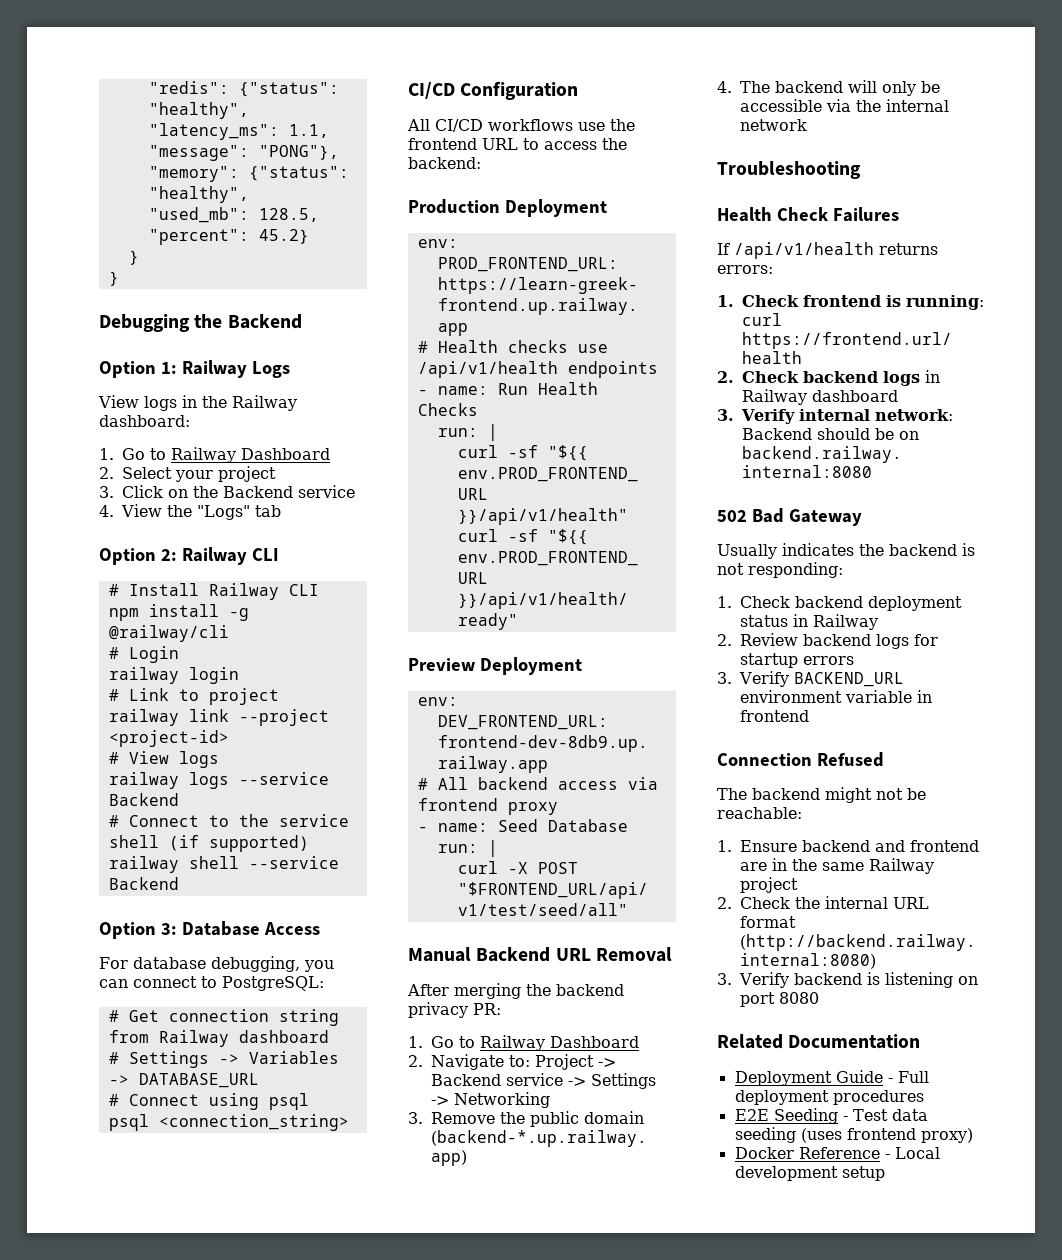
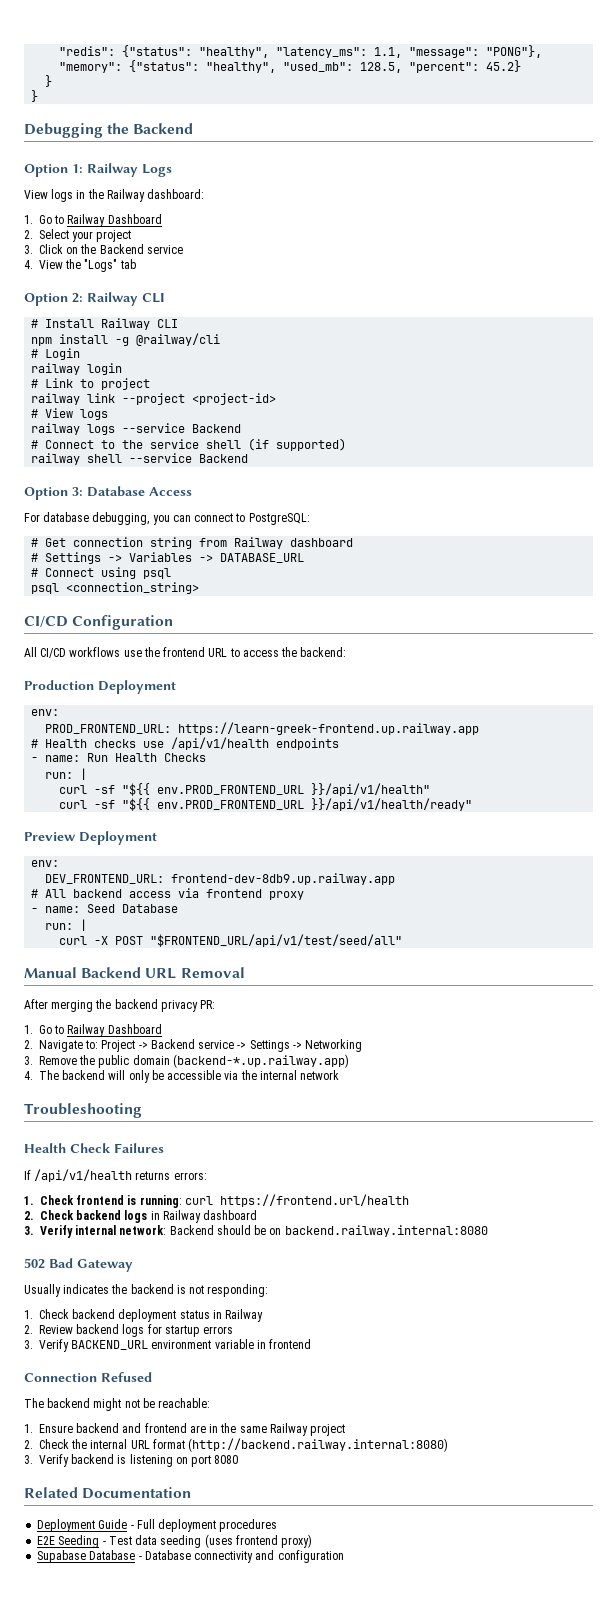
- Docker Reference - Local development setup
+ Supabase Database - Database connectivity and configuration

